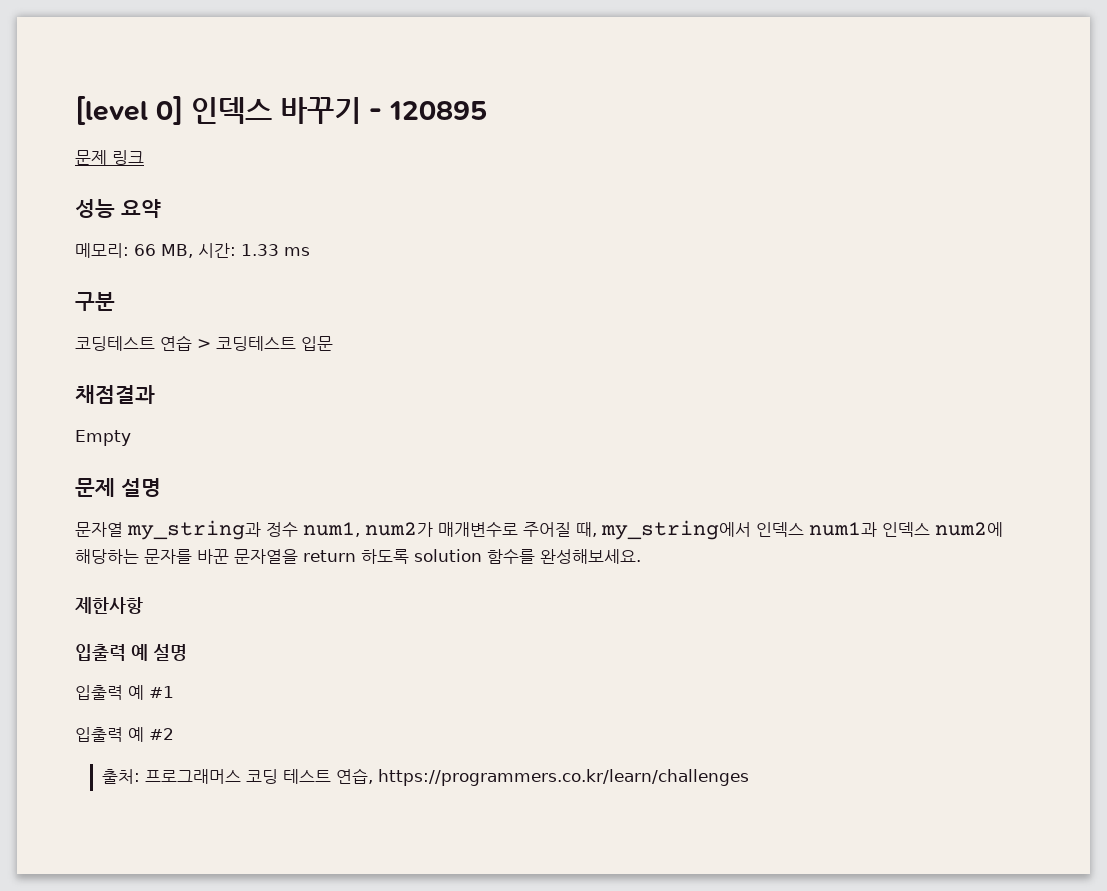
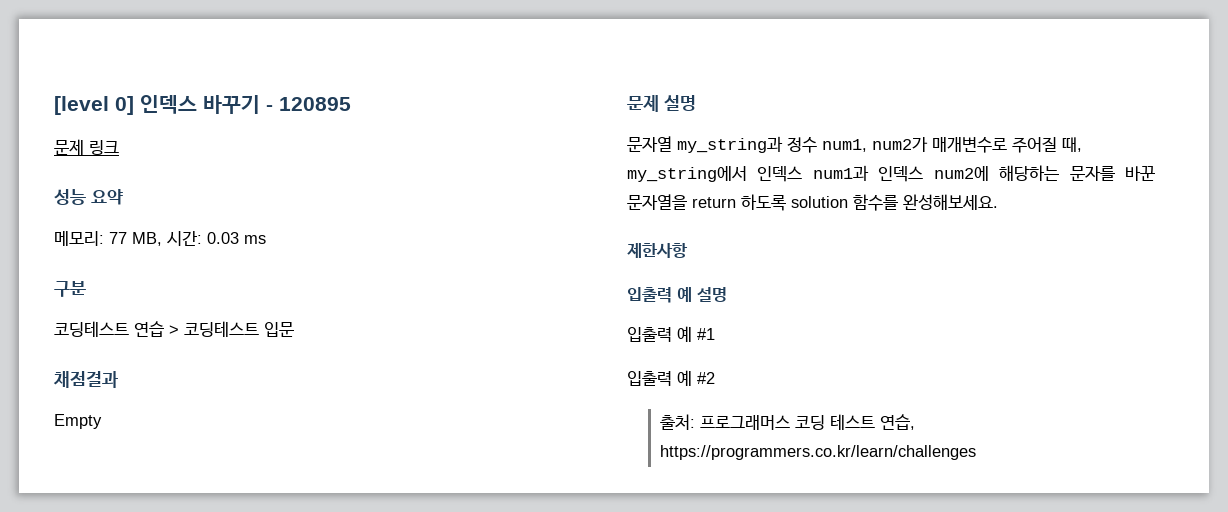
- 메모리: 66 MB, 시간: 1.33 ms
+ 메모리: 77 MB, 시간: 0.03 ms

